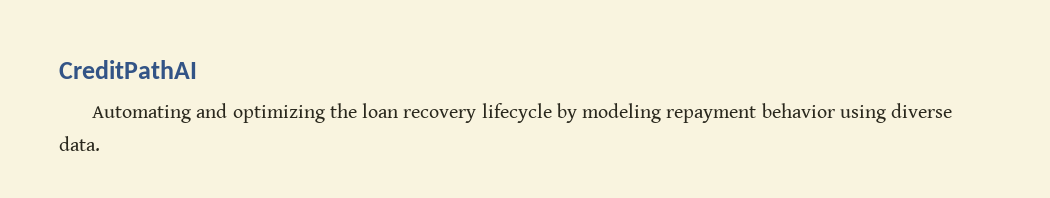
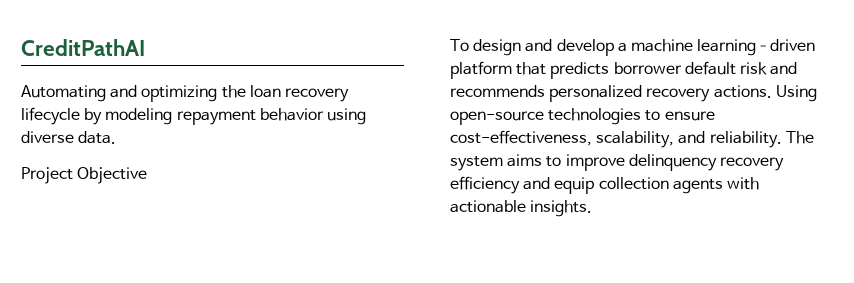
+ Project Objective
+ To design and develop a machine learning–driven platform that predicts borrower default risk and recommends personalized recovery actions. Using open-source technologies to ensure cost-effectiveness, scalability, and reliability. The system aims to improve delinquency recovery efficiency and equip collection agents with actionable insights.

